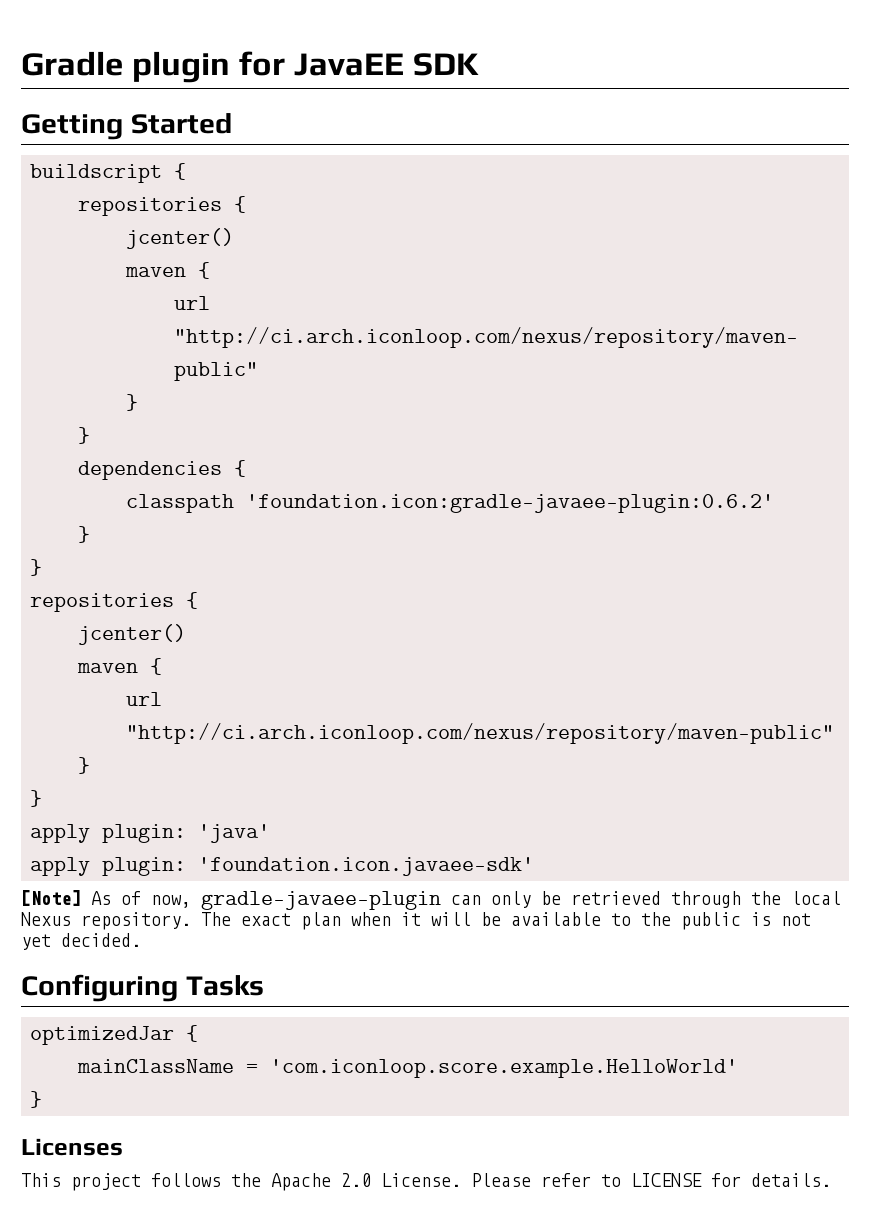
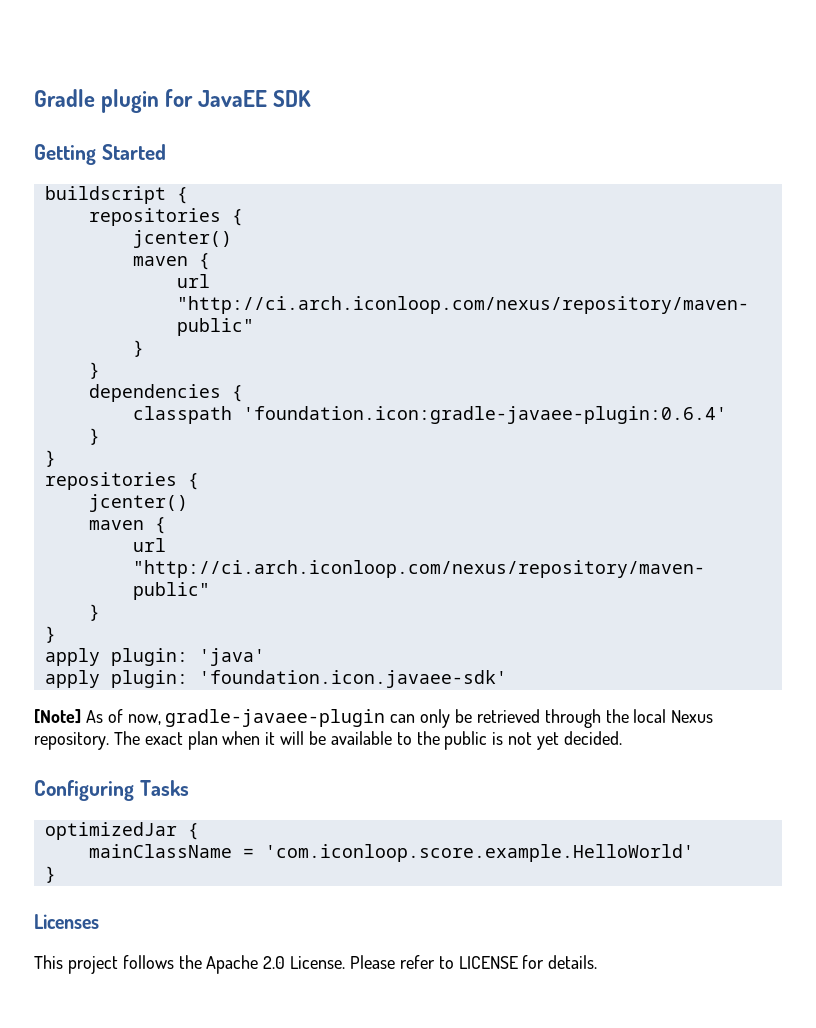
- classpath 'foundation.icon:gradle-javaee-plugin:0.6.2'
+ classpath 'foundation.icon:gradle-javaee-plugin:0.6.4'

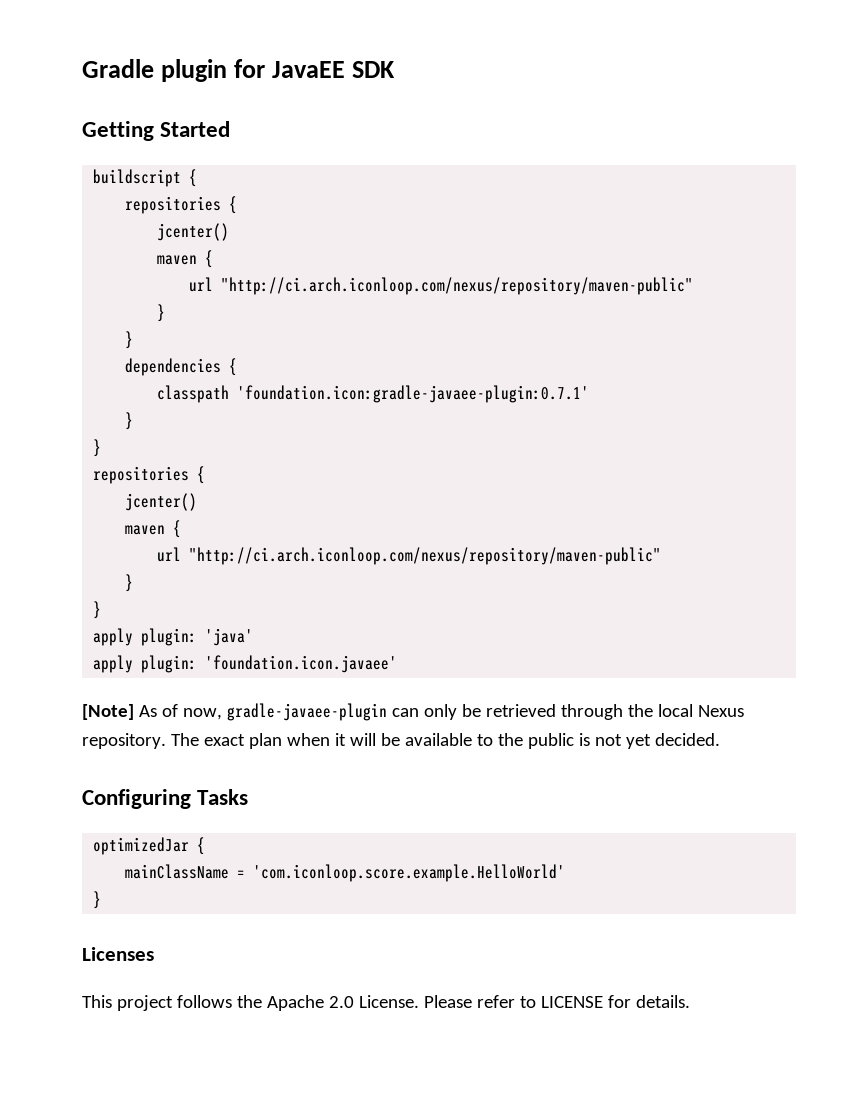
- classpath 'foundation.icon:gradle-javaee-plugin:0.6.4'
+ classpath 'foundation.icon:gradle-javaee-plugin:0.7.1'
- apply plugin: 'foundation.icon.javaee-sdk'
+ apply plugin: 'foundation.icon.javaee'

